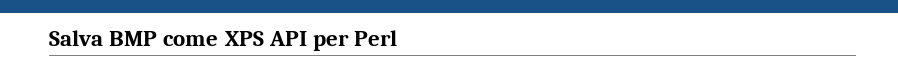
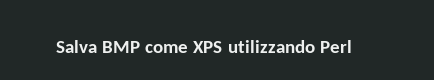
- Salva BMP come XPS API per Perl
+ Salva BMP come XPS utilizzando Perl

